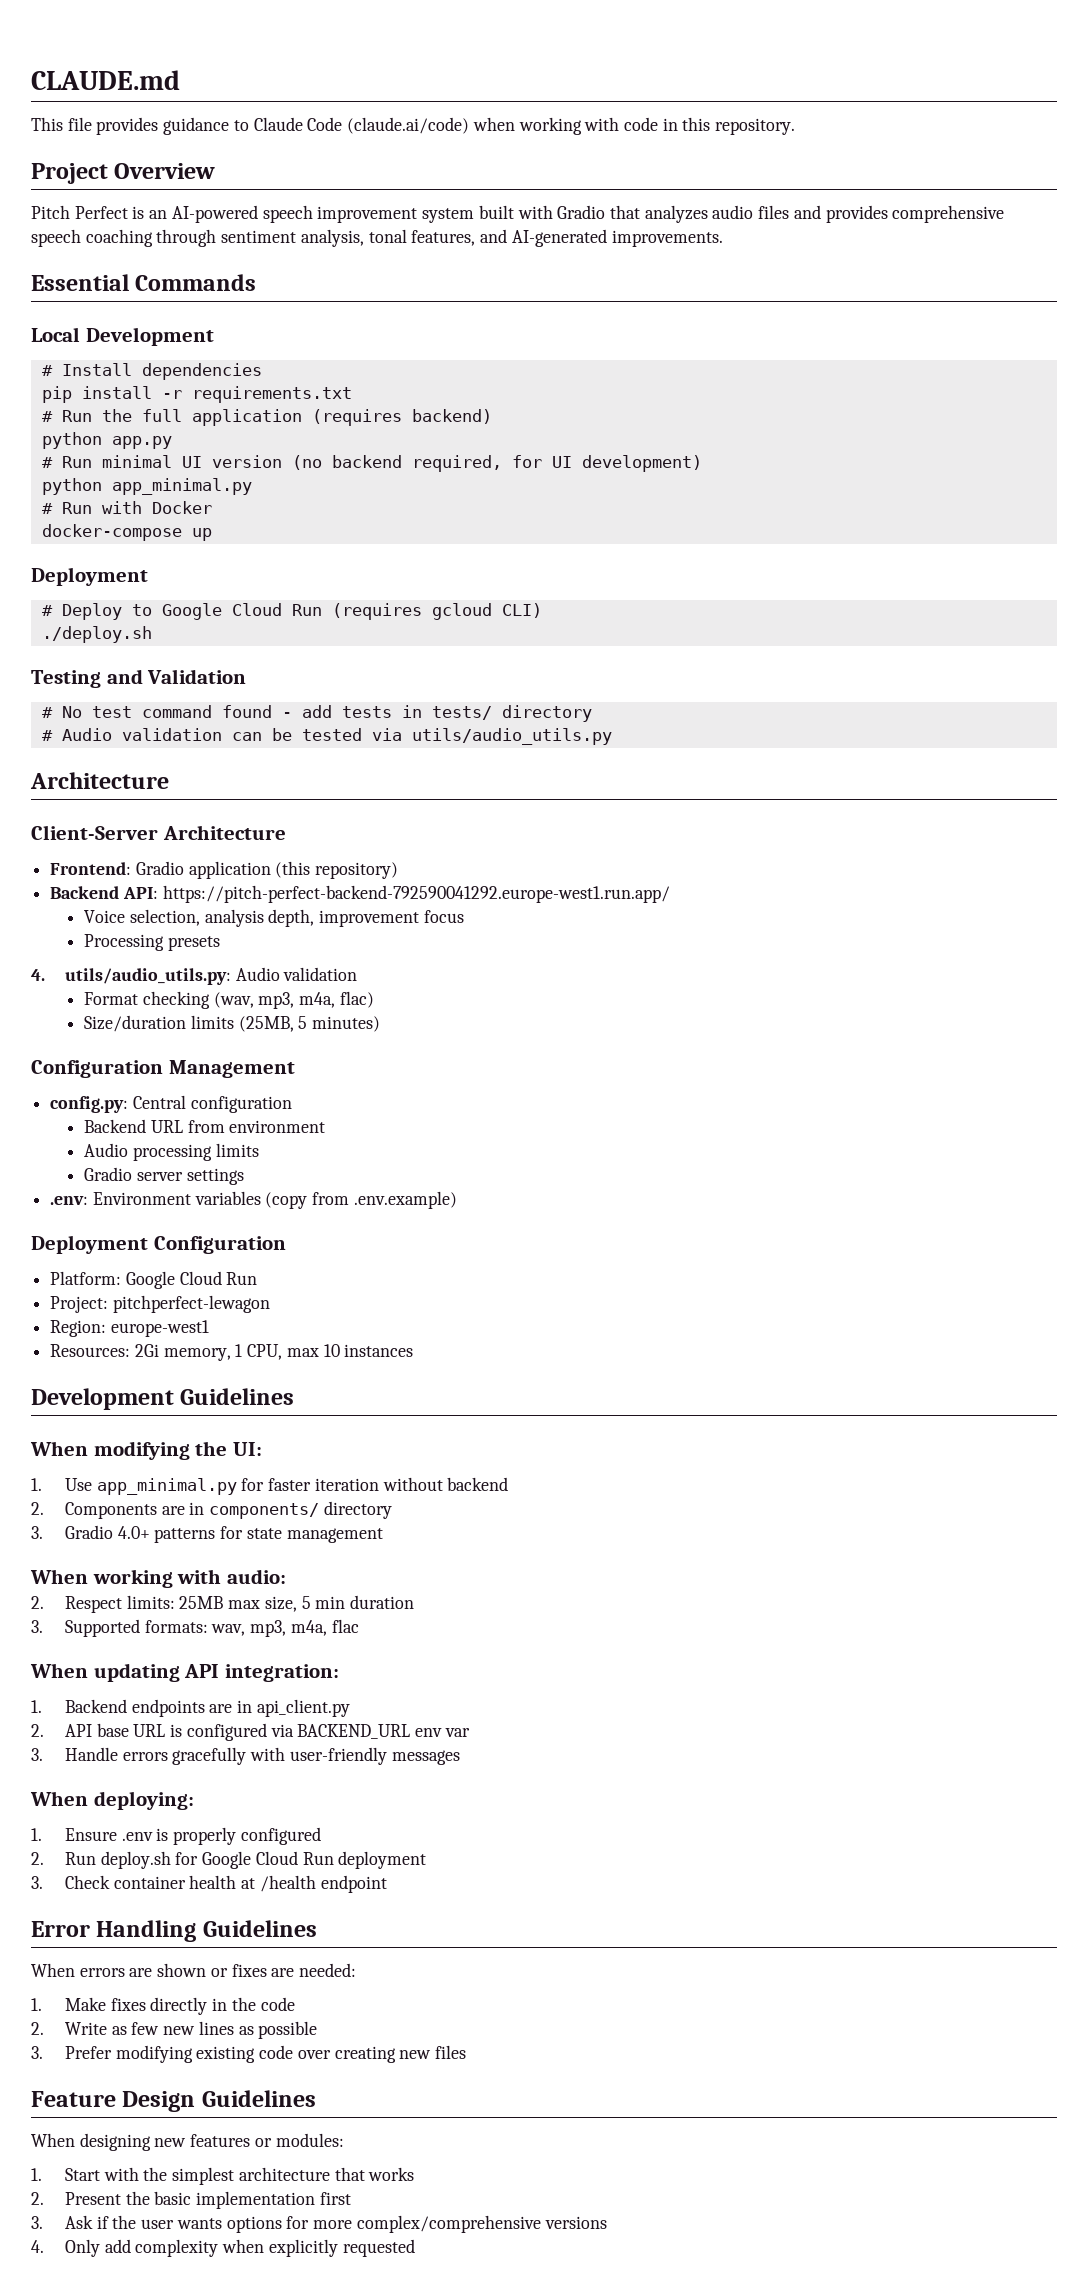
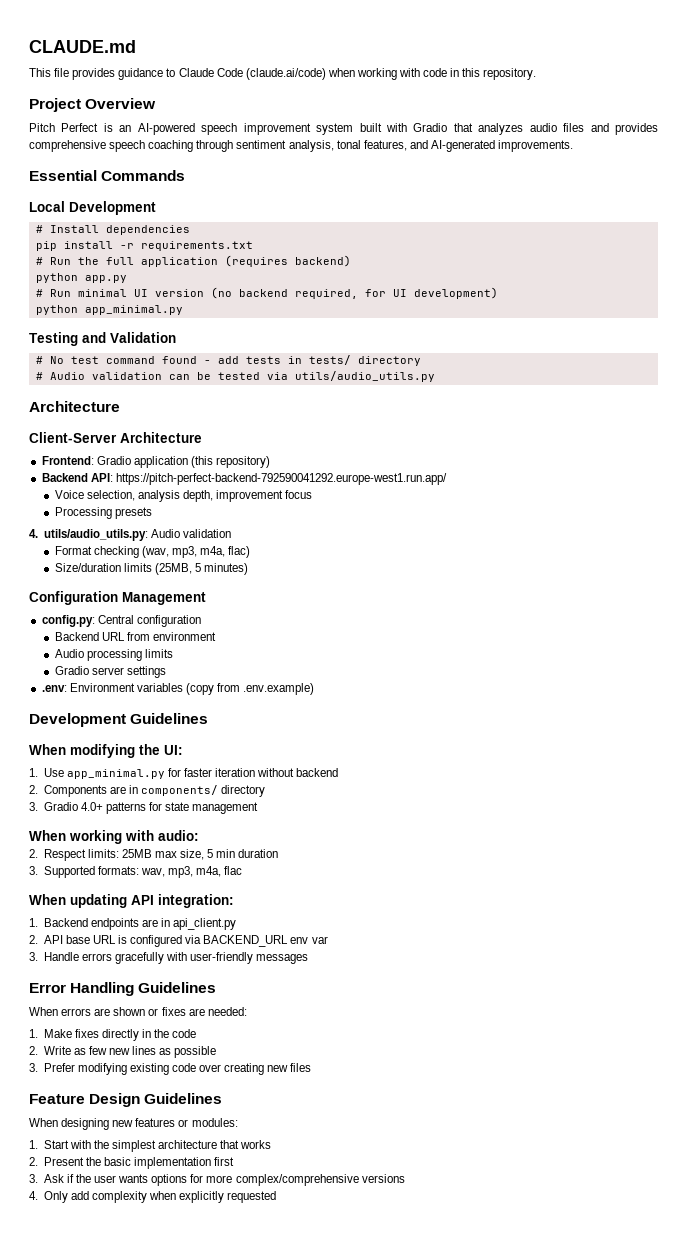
- # Run with Docker
- docker-compose up
- Deployment
- # Deploy to Google Cloud Run (requires gcloud CLI)
- ./deploy.sh
- Deployment Configuration
- Platform: Google Cloud Run
- Project: pitchperfect-lewagon
- Region: europe-west1
- Resources: 2Gi memory, 1 CPU, max 10 instances
- When deploying:
- 1. Ensure .env is properly configured
- 2. Run deploy.sh for Google Cloud Run deployment
- 3. Check container health at /health endpoint

